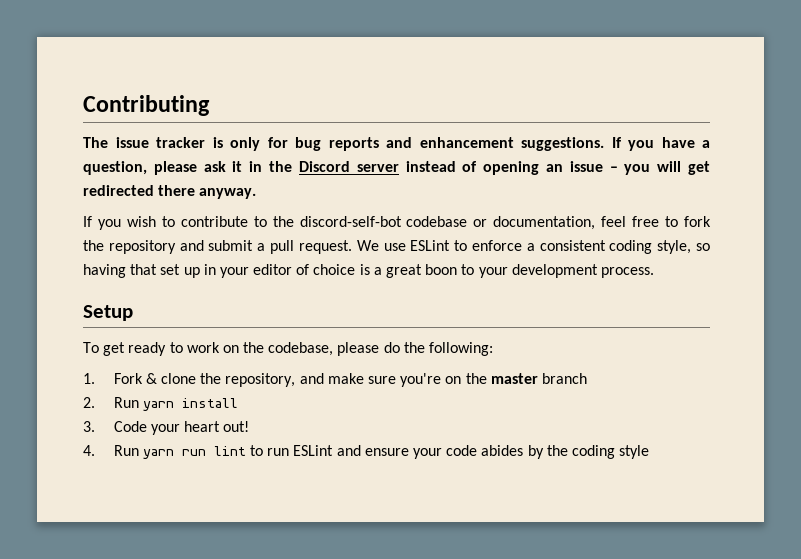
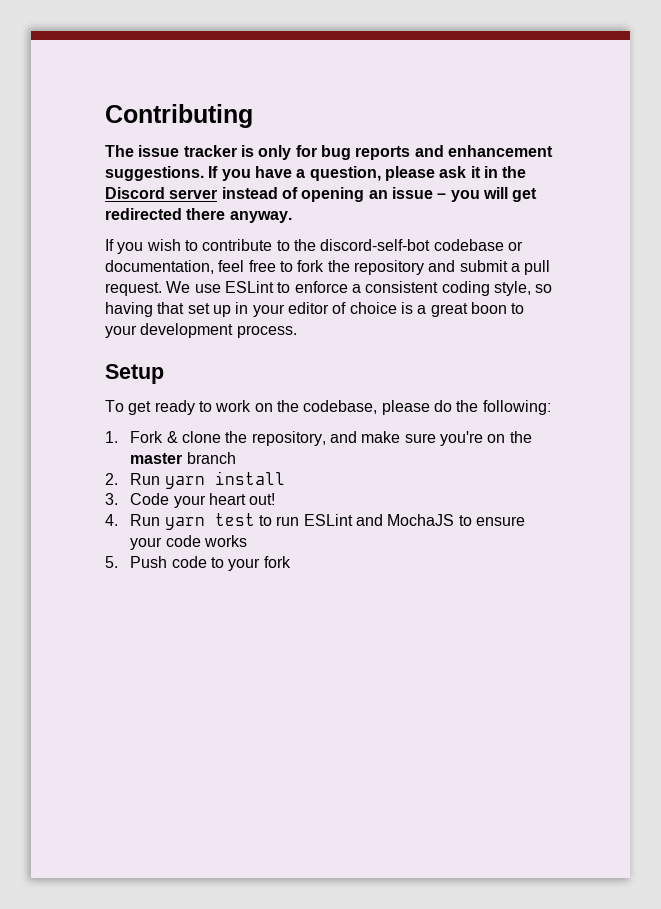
- 4. Run yarn run lint to run ESLint and ensure your code abides by the coding style
+ 4. Run yarn test to run ESLint and MochaJS to ensure your code works
+ 5. Push code to your fork

